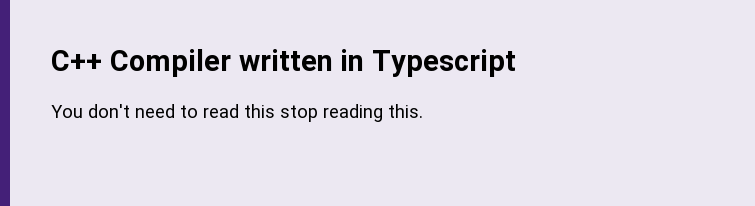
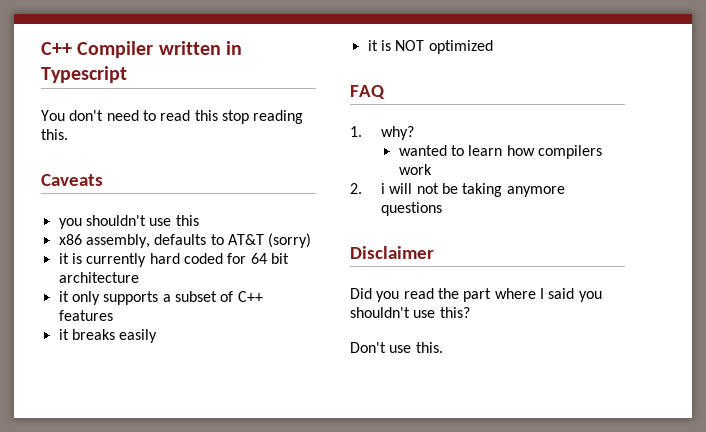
+ Caveats
+ you shouldn't use this
+ x86 assembly, defaults to AT&T (sorry)
+ it is currently hard coded for 64 bit architecture
+ it only supports a subset of C++ features
+ it breaks easily
+ it is NOT optimized
+ FAQ
+ 1. why?
+ wanted to learn how compilers work
+ 2. i will not be taking anymore questions
+ Disclaimer
+ Did you read the part where I said you shouldn't use this?
+ Don't use this.

